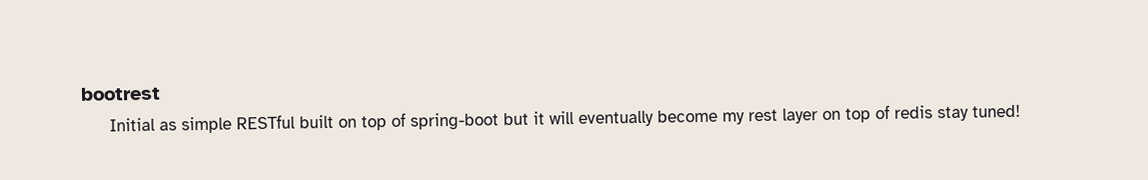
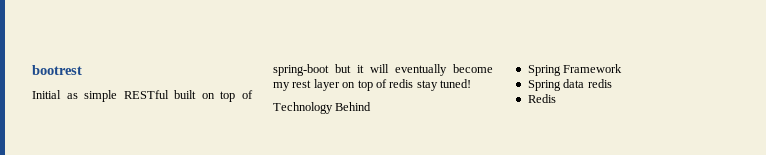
+ Technology Behind
+ Spring Framework
+ Spring data redis
+ Redis

